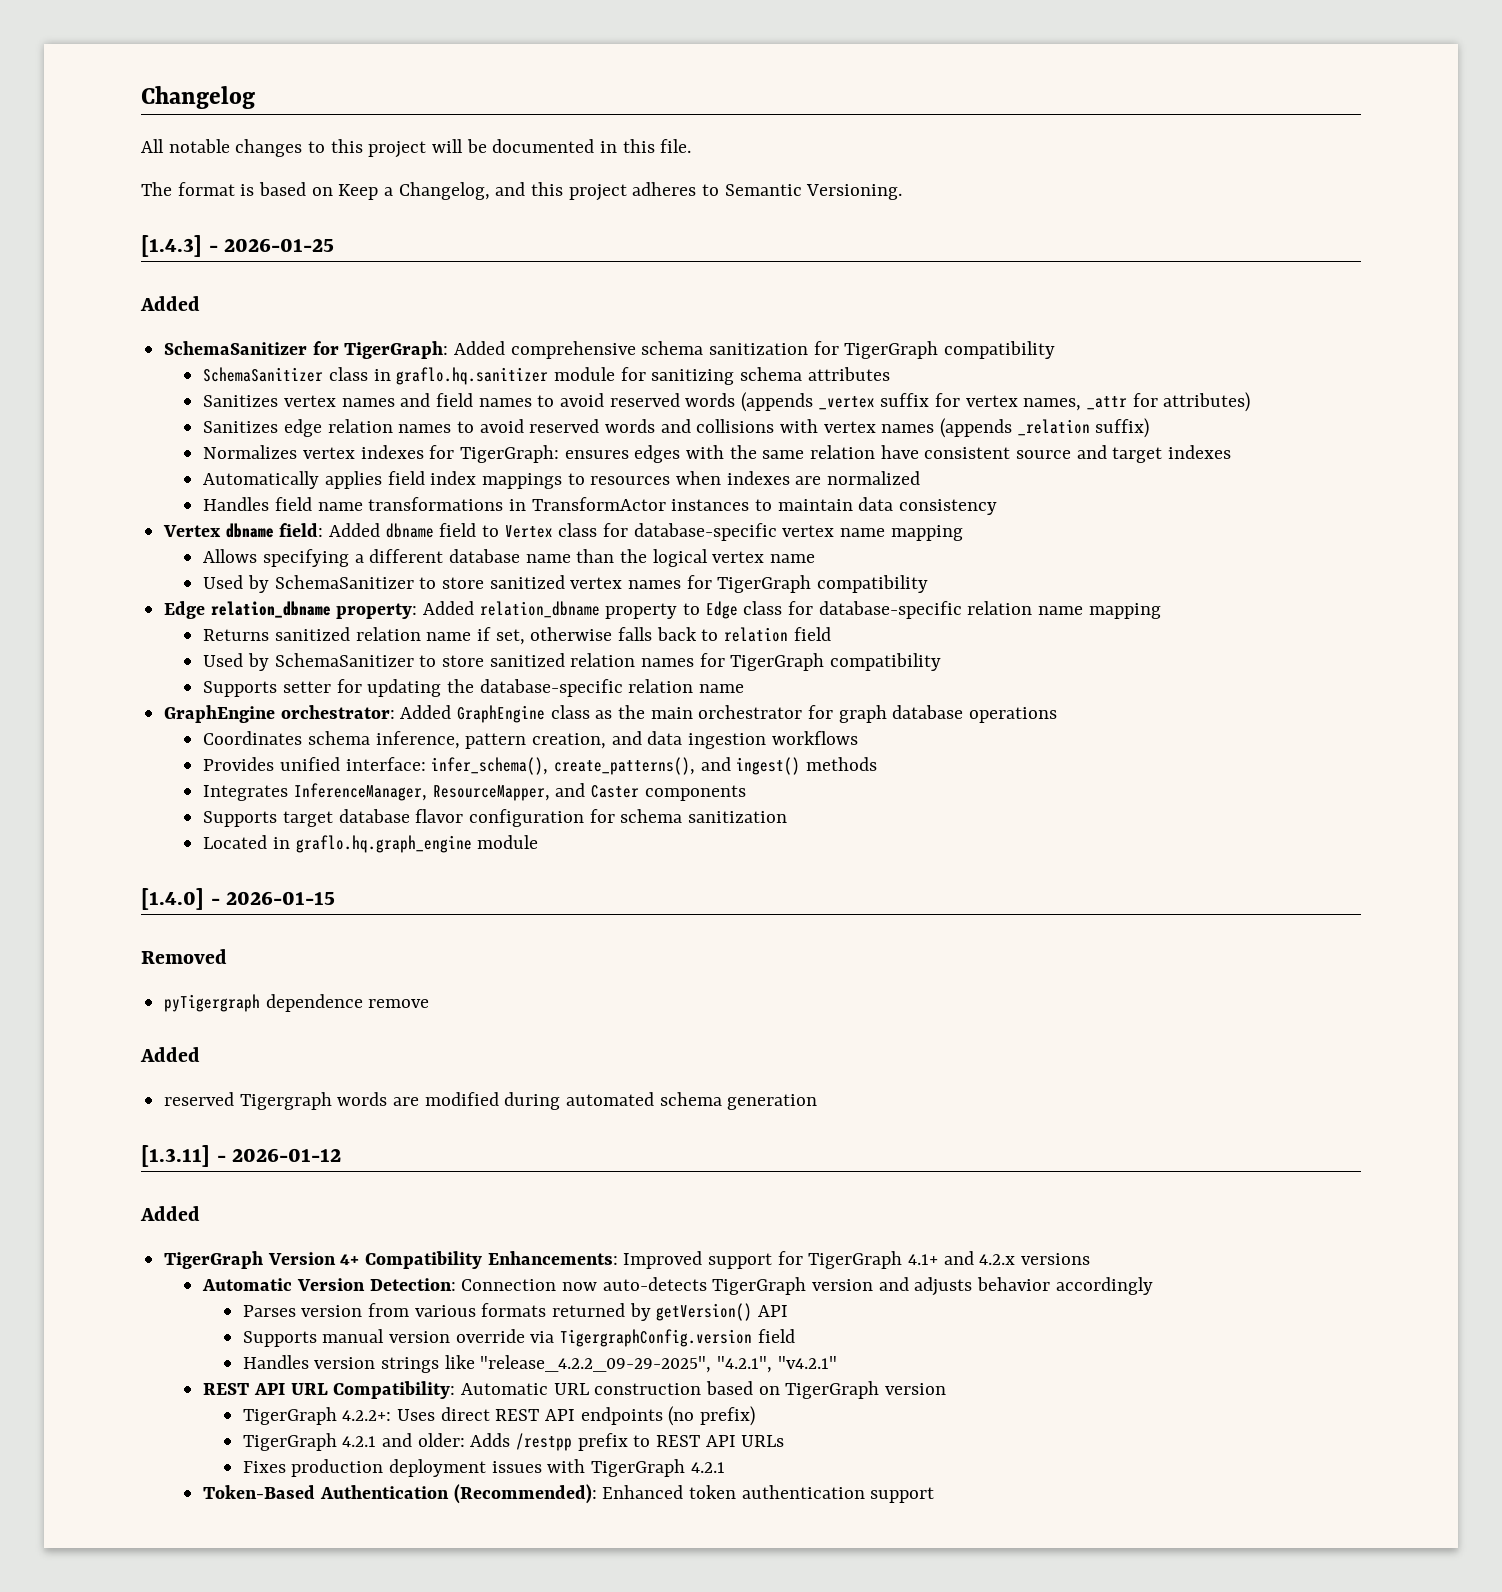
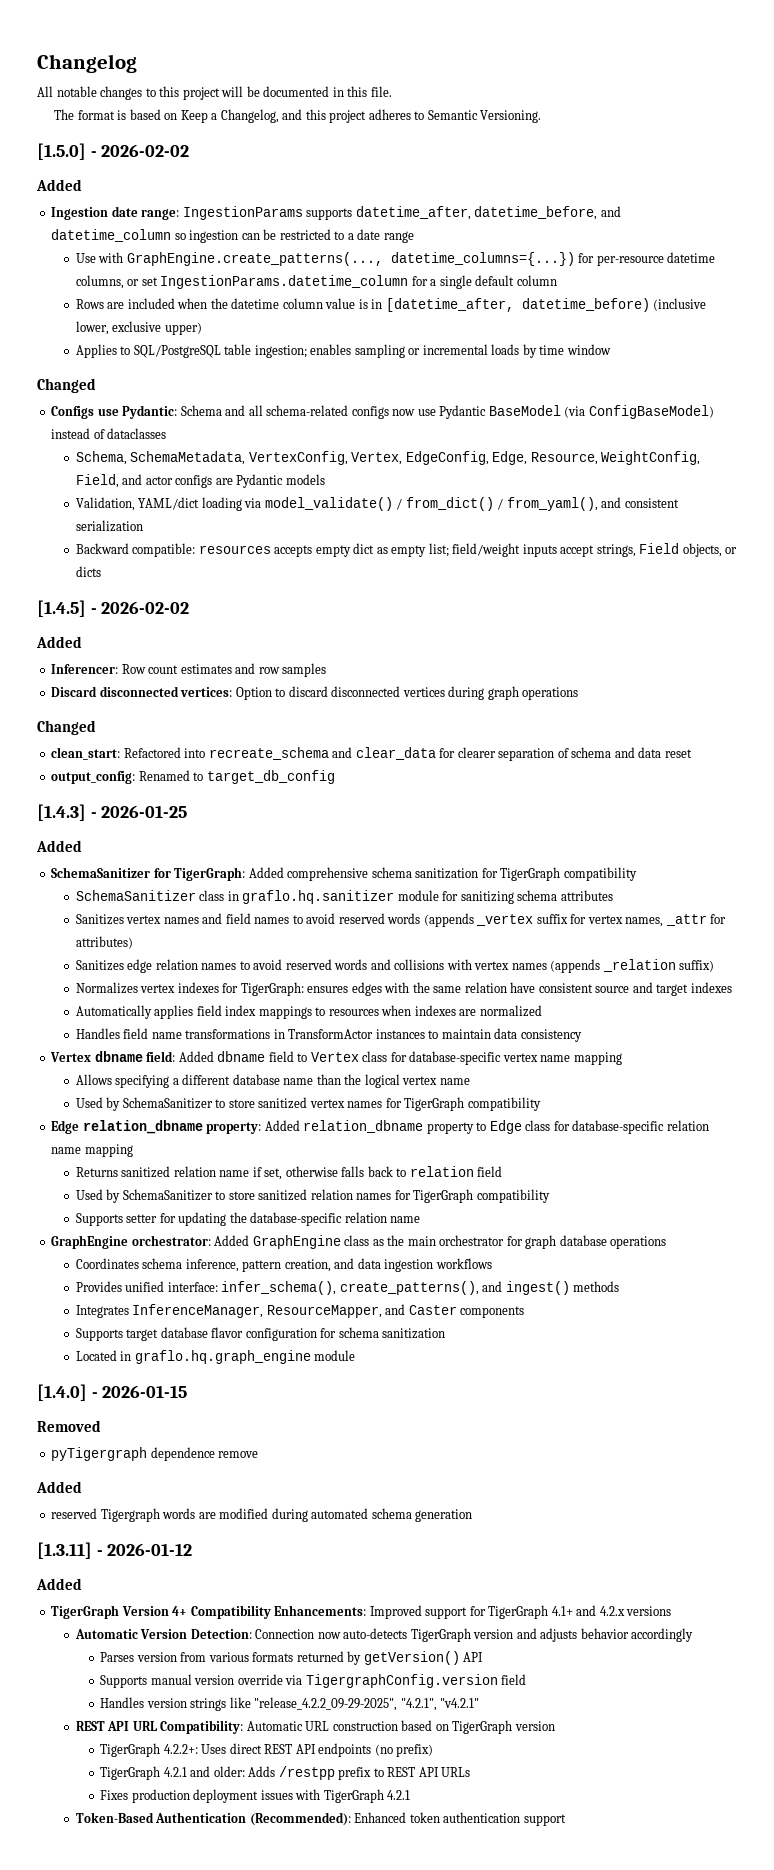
+ [1.5.0] - 2026-02-02
+ Added
+ Ingestion date range: IngestionParams supports datetime_after, datetime_before, and datetime_column so ingestion can be restricted to a date range
+ Use with GraphEngine.create_patterns(..., datetime_columns={...}) for per-resource datetime columns, or set IngestionParams.datetime_column for a single default column
+ Rows are included when the datetime column value is in [datetime_after, datetime_before) (inclusive lower, exclusive upper)
+ Applies to SQL/PostgreSQL table ingestion; enables sampling or incremental loads by time window
+ Changed
+ Configs use Pydantic: Schema and all schema-related configs now use Pydantic BaseModel (via ConfigBaseModel) instead of dataclasses
+ Schema, SchemaMetadata, VertexConfig, Vertex, EdgeConfig, Edge, Resource, WeightConfig, Field, and actor configs are Pydantic models
+ Validation, YAML/dict loading via model_validate() / from_dict() / from_yaml(), and consistent serialization
+ Backward compatible: resources accepts empty dict as empty list; field/weight inputs accept strings, Field objects, or dicts
+ [1.4.5] - 2026-02-02
+ Added
+ Inferencer: Row count estimates and row samples
+ Discard disconnected vertices: Option to discard disconnected vertices during graph operations
+ Changed
+ clean_start: Refactored into recreate_schema and clear_data for clearer separation of schema and data reset
+ output_config: Renamed to target_db_config

